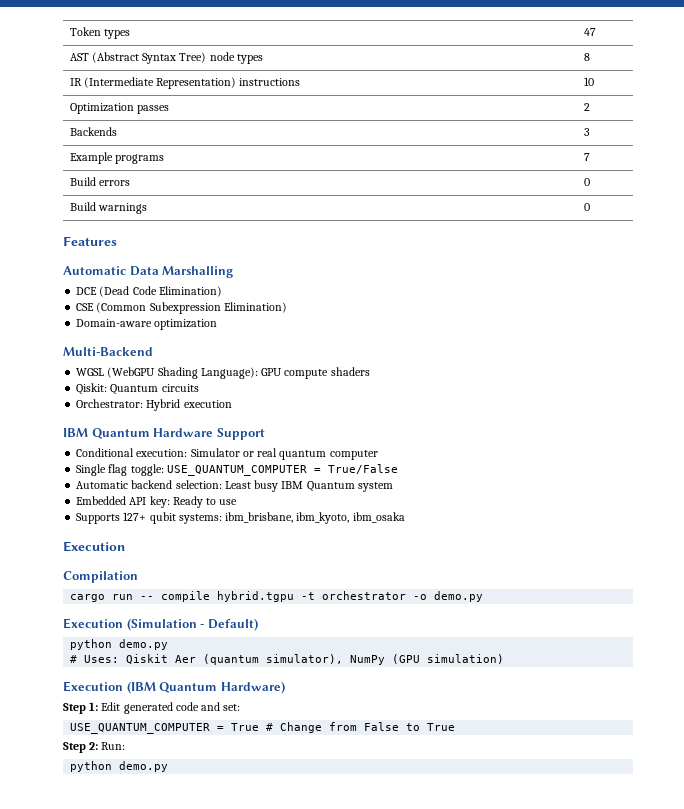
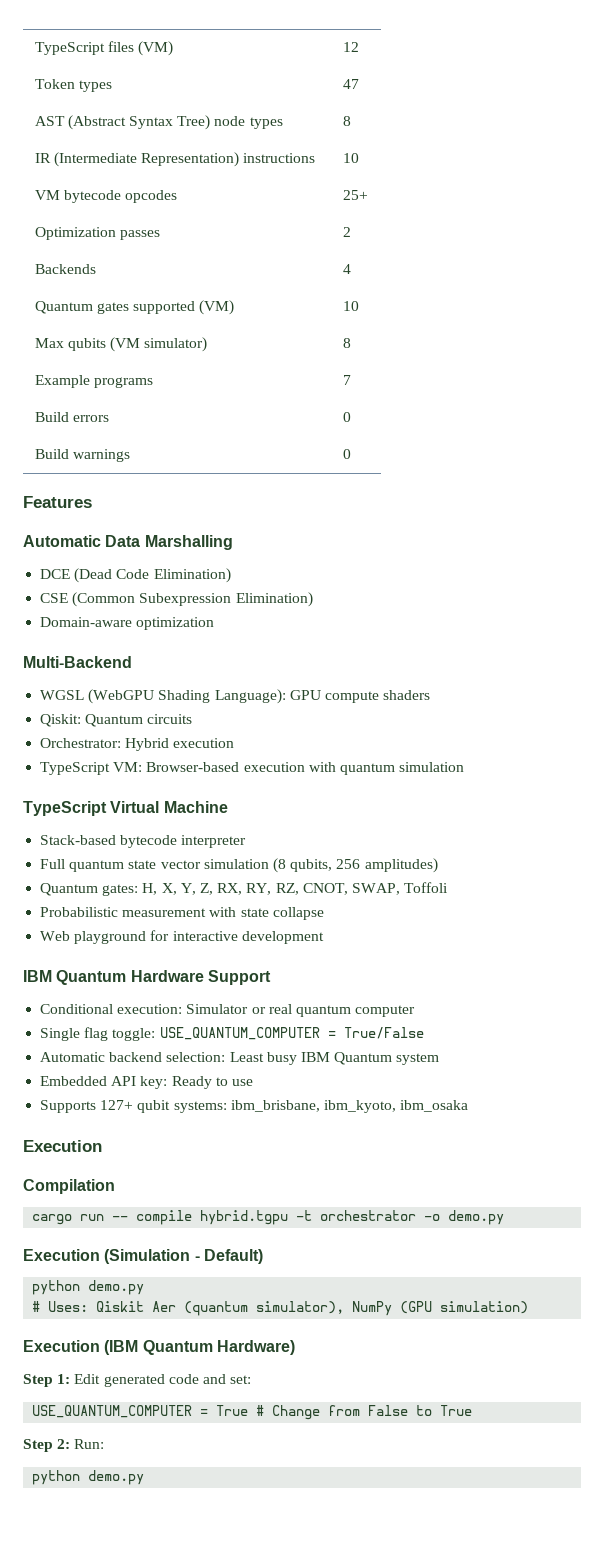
+ TypeScript files (VM) | 12
+ VM bytecode opcodes | 25+
- Backends | 3
+ Backends | 4
+ Quantum gates supported (VM) | 10
+ Max qubits (VM simulator) | 8
+ TypeScript VM: Browser-based execution with quantum simulation
+ TypeScript Virtual Machine
+ Stack-based bytecode interpreter
+ Full quantum state vector simulation (8 qubits, 256 amplitudes)
+ Quantum gates: H, X, Y, Z, RX, RY, RZ, CNOT, SWAP, Toffoli
+ Probabilistic measurement with state collapse
+ Web playground for interactive development

